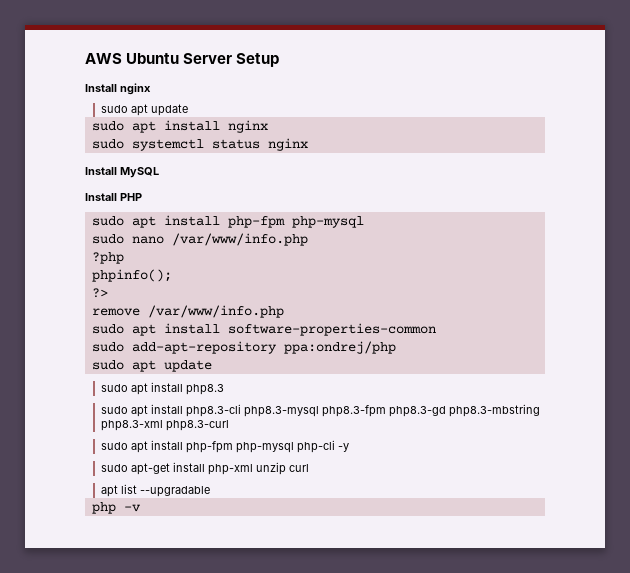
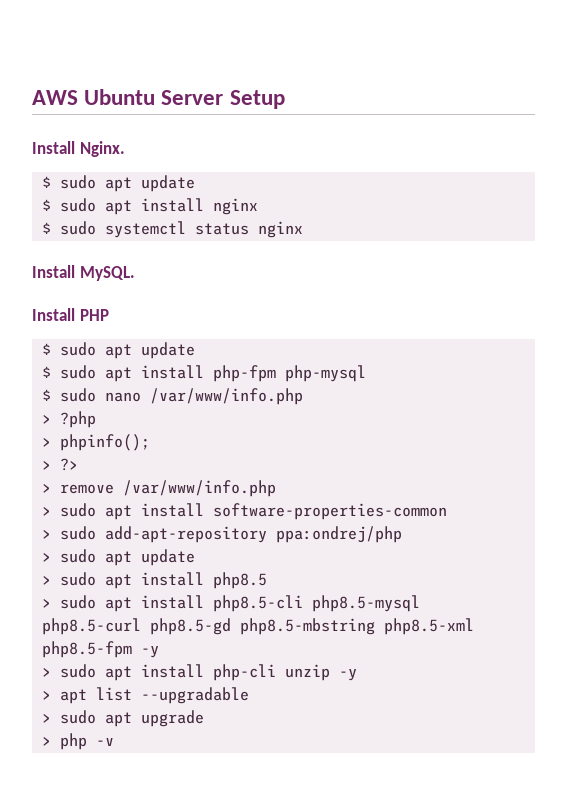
- Install nginx
- sudo apt update
- sudo apt install nginx
+ Install Nginx.
+ $ sudo apt update
+ $ sudo apt install nginx
- sudo systemctl status nginx
+ $ sudo systemctl status nginx
- Install MySQL
+ Install MySQL.
  Install PHP
- sudo apt install php-fpm php-mysql
+ $ sudo apt update
+ $ sudo apt install php-fpm php-mysql
- sudo nano /var/www/info.php
+ $ sudo nano /var/www/info.php
- ?php
+ > ?php
- phpinfo();
+ > phpinfo();
- ?>
+ > ?>
- remove /var/www/info.php
+ > remove /var/www/info.php
- sudo apt install software-properties-common
+ > sudo apt install software-properties-common
- sudo add-apt-repository ppa:ondrej/php
- sudo apt update
- sudo apt install php8.3
- sudo apt install php8.3-cli php8.3-mysql php8.3-fpm php8.3-gd php8.3-mbstring php8.3-xml php8.3-curl
- sudo apt install php-fpm php-mysql php-cli -y
- sudo apt-get install php-xml unzip curl
- apt list --upgradable
- php -v
+ > sudo add-apt-repository ppa:ondrej/php
+ > sudo apt update
+ > sudo apt install php8.5
+ > sudo apt install php8.5-cli php8.5-mysql php8.5-curl php8.5-gd php8.5-mbstring php8.5-xml php8.5-fpm -y
+ > sudo apt install php-cli unzip -y
+ > apt list --upgradable
+ > sudo apt upgrade
+ > php -v

